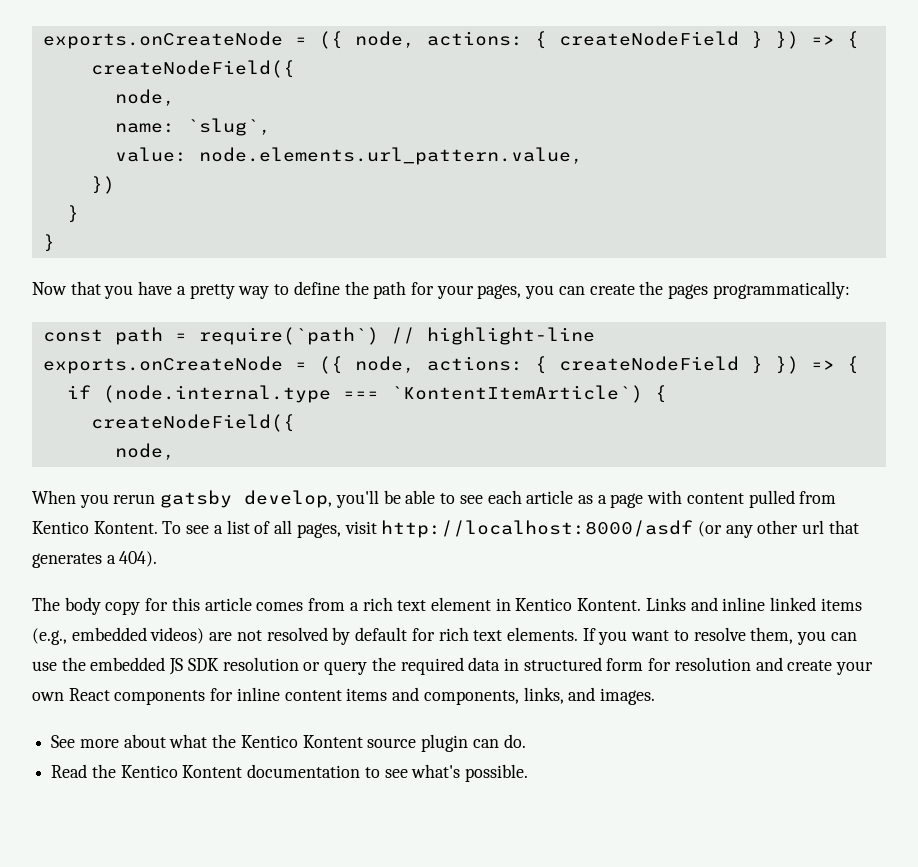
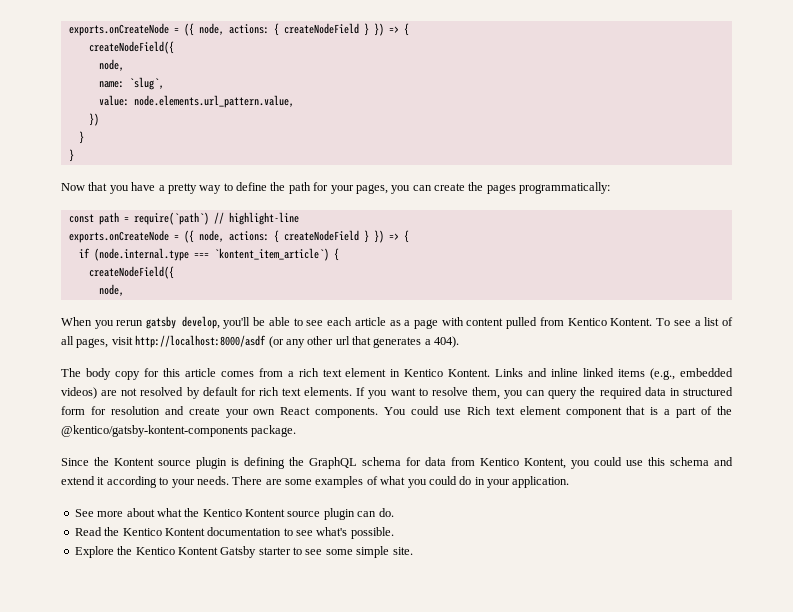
- if (node.internal.type === `KontentItemArticle`) {
+ if (node.internal.type === `kontent_item_article`) {
- If you want to resolve them, you can use the embedded JS SDK resolution or query the required data in structured form for resolution and create your own React components for inline content items and components, links, and images.
+ If you want to resolve them, you can query the required data in structured form for resolution and create your own React components. You could use Rich text element component that is a part of the @kentico/gatsby-kontent-components package.
+ Since the Kontent source plugin is defining the GraphQL schema for data from Kentico Kontent, you could use this schema and extend it according to your needs. There are some examples of what you could do in your application.
+ Explore the Kentico Kontent Gatsby starter to see some simple site.

